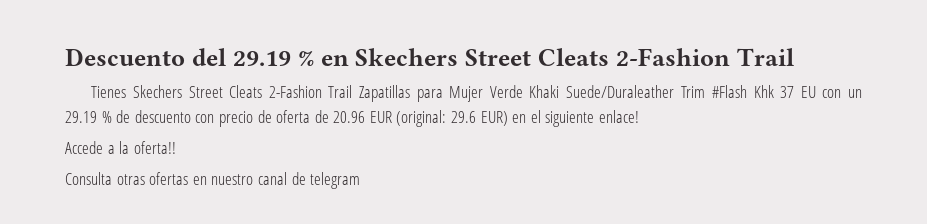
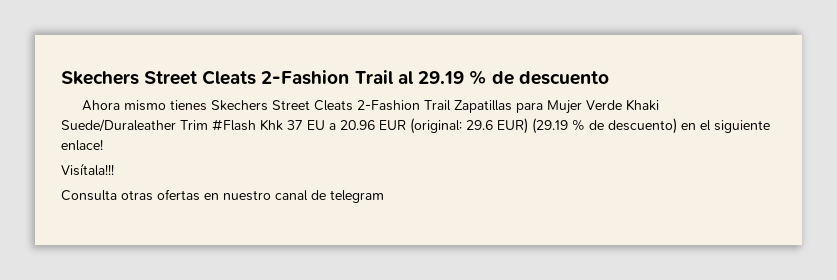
- Descuento del 29.19 % en Skechers Street Cleats 2-Fashion Trail
- Tienes Skechers Street Cleats 2-Fashion Trail Zapatillas para Mujer Verde Khaki Suede/Duraleather Trim #Flash Khk 37 EU con un 29.19 % de descuento con precio de oferta de 20.96 EUR (original: 29.6 EUR) en el siguiente enlace!
+ Skechers Street Cleats 2-Fashion Trail al 29.19 % de descuento
+ Ahora mismo tienes Skechers Street Cleats 2-Fashion Trail Zapatillas para Mujer Verde Khaki Suede/Duraleather Trim #Flash Khk 37 EU a 20.96 EUR (original: 29.6 EUR) (29.19 % de descuento) en el siguiente enlace!
- Accede a la oferta!!
+ Visítala!!!

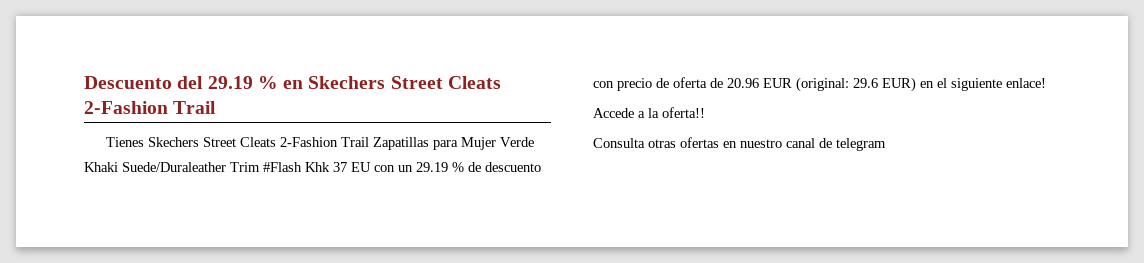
- Skechers Street Cleats 2-Fashion Trail al 29.19 % de descuento
- Ahora mismo tienes Skechers Street Cleats 2-Fashion Trail Zapatillas para Mujer Verde Khaki Suede/Duraleather Trim #Flash Khk 37 EU a 20.96 EUR (original: 29.6 EUR) (29.19 % de descuento) en el siguiente enlace!
+ Descuento del 29.19 % en Skechers Street Cleats 2-Fashion Trail
+ Tienes Skechers Street Cleats 2-Fashion Trail Zapatillas para Mujer Verde Khaki Suede/Duraleather Trim #Flash Khk 37 EU con un 29.19 % de descuento con precio de oferta de 20.96 EUR (original: 29.6 EUR) en el siguiente enlace!
- Visítala!!!
+ Accede a la oferta!!

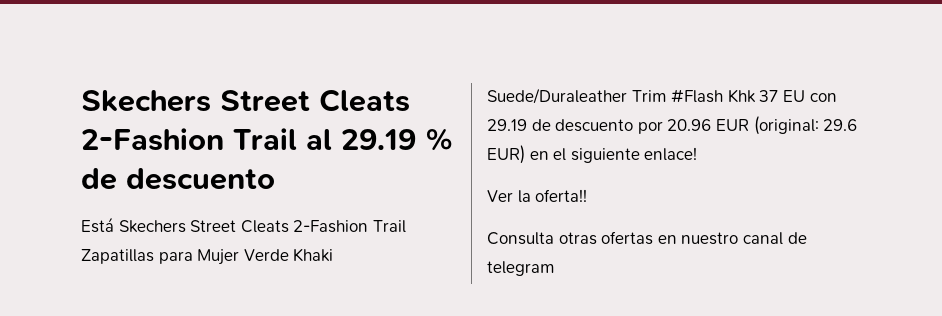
- Descuento del 29.19 % en Skechers Street Cleats 2-Fashion Trail
- Tienes Skechers Street Cleats 2-Fashion Trail Zapatillas para Mujer Verde Khaki Suede/Duraleather Trim #Flash Khk 37 EU con un 29.19 % de descuento con precio de oferta de 20.96 EUR (original: 29.6 EUR) en el siguiente enlace!
+ Skechers Street Cleats 2-Fashion Trail al 29.19 % de descuento
+ Está Skechers Street Cleats 2-Fashion Trail Zapatillas para Mujer Verde Khaki Suede/Duraleather Trim #Flash Khk 37 EU con 29.19 de descuento por 20.96 EUR (original: 29.6 EUR) en el siguiente enlace!
- Accede a la oferta!!
+ Ver la oferta!!

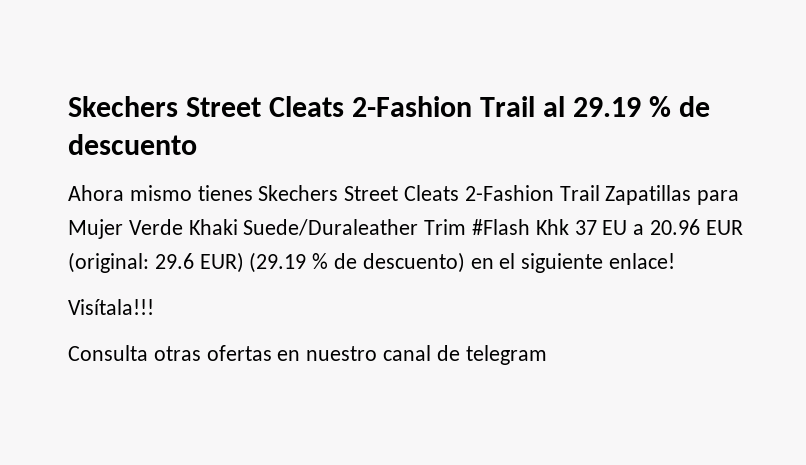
- Está Skechers Street Cleats 2-Fashion Trail Zapatillas para Mujer Verde Khaki Suede/Duraleather Trim #Flash Khk 37 EU con 29.19 de descuento por 20.96 EUR (original: 29.6 EUR) en el siguiente enlace!
+ Ahora mismo tienes Skechers Street Cleats 2-Fashion Trail Zapatillas para Mujer Verde Khaki Suede/Duraleather Trim #Flash Khk 37 EU a 20.96 EUR (original: 29.6 EUR) (29.19 % de descuento) en el siguiente enlace!
- Ver la oferta!!
+ Visítala!!!

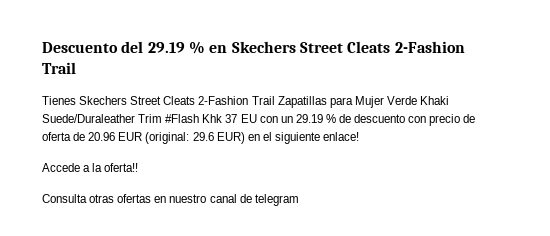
- Skechers Street Cleats 2-Fashion Trail al 29.19 % de descuento
- Ahora mismo tienes Skechers Street Cleats 2-Fashion Trail Zapatillas para Mujer Verde Khaki Suede/Duraleather Trim #Flash Khk 37 EU a 20.96 EUR (original: 29.6 EUR) (29.19 % de descuento) en el siguiente enlace!
+ Descuento del 29.19 % en Skechers Street Cleats 2-Fashion Trail
+ Tienes Skechers Street Cleats 2-Fashion Trail Zapatillas para Mujer Verde Khaki Suede/Duraleather Trim #Flash Khk 37 EU con un 29.19 % de descuento con precio de oferta de 20.96 EUR (original: 29.6 EUR) en el siguiente enlace!
- Visítala!!!
+ Accede a la oferta!!

